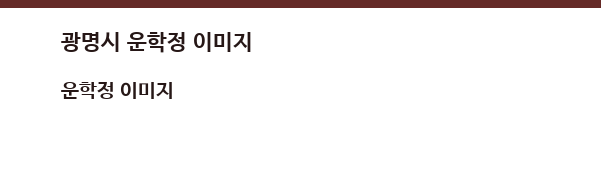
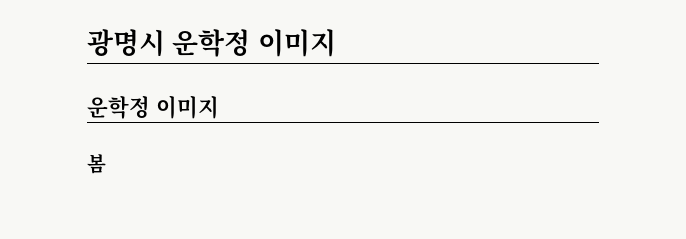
+ 봄

